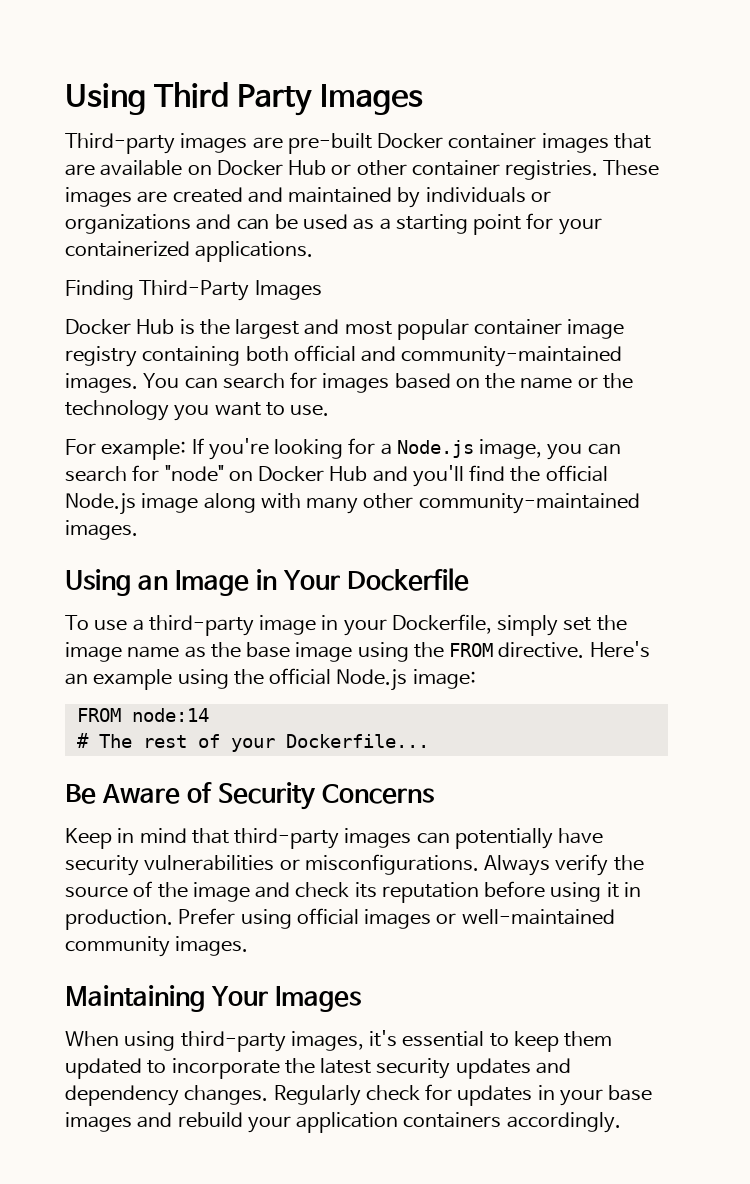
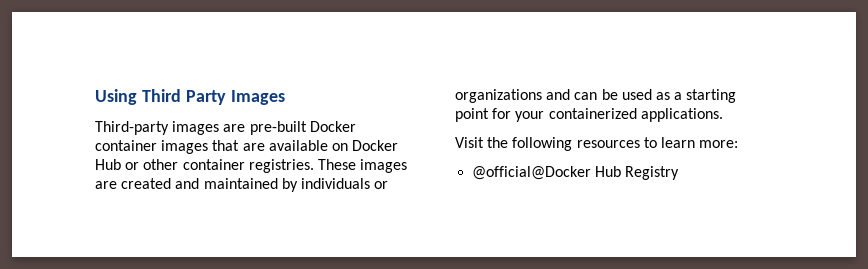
- Finding Third-Party Images
- Docker Hub is the largest and most popular container image registry containing both official and community-maintained images. You can search for images based on the name or the technology you want to use.
- For example: If you're looking for a Node.js image, you can search for "node" on Docker Hub and you'll find the official Node.js image along with many other community-maintained images.
- Using an Image in Your Dockerfile
- To use a third-party image in your Dockerfile, simply set the image name as the base image using the FROM directive. Here's an example using the official Node.js image:
- FROM node:14
- # The rest of your Dockerfile...
- Be Aware of Security Concerns
- Keep in mind that third-party images can potentially have security vulnerabilities or misconfigurations. Always verify the source of the image and check its reputation before using it in production. Prefer using official images or well-maintained community images.
- Maintaining Your Images
- When using third-party images, it's essential to keep them updated to incorporate the latest security updates and dependency changes. Regularly check for updates in your base images and rebuild your application containers accordingly.
+ Visit the following resources to learn more:
+ @official@Docker Hub Registry

